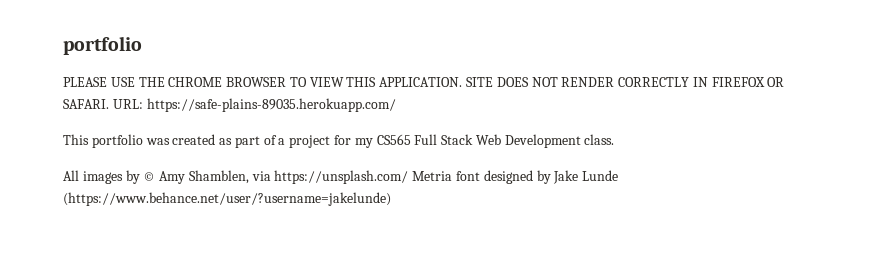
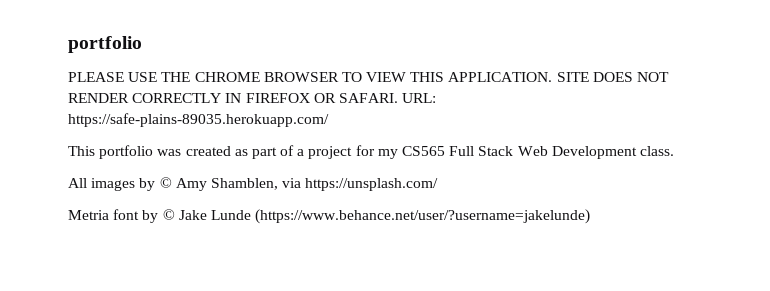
- All images by © Amy Shamblen, via https://unsplash.com/ Metria font designed by Jake Lunde (https://www.behance.net/user/?username=jakelunde)
+ All images by © Amy Shamblen, via https://unsplash.com/
+ Metria font by © Jake Lunde (https://www.behance.net/user/?username=jakelunde)

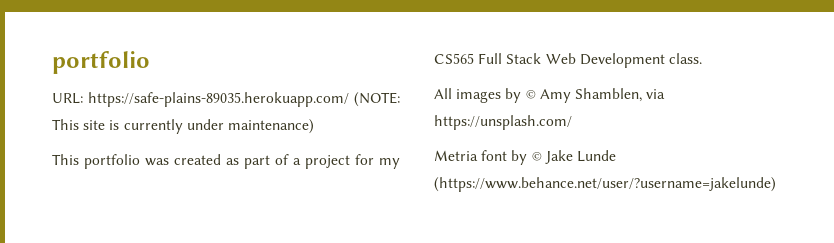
- PLEASE USE THE CHROME BROWSER TO VIEW THIS APPLICATION. SITE DOES NOT RENDER CORRECTLY IN FIREFOX OR SAFARI. URL: https://safe-plains-89035.herokuapp.com/
+ URL: https://safe-plains-89035.herokuapp.com/ (NOTE: This site is currently under maintenance)

